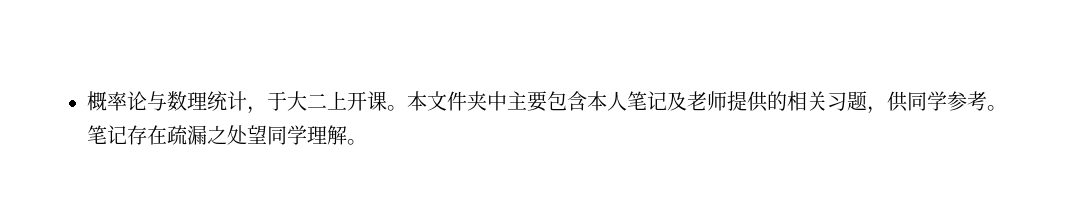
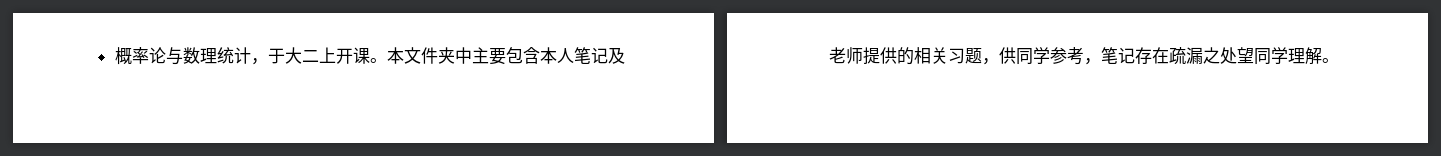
- 本文件夹中主要包含本人笔记及老师提供的相关习题，供同学参考。笔记存在疏漏之处望同学理解。
+ 本文件夹中主要包含本人笔记及老师提供的相关习题，供同学参考，笔记存在疏漏之处望同学理解。

